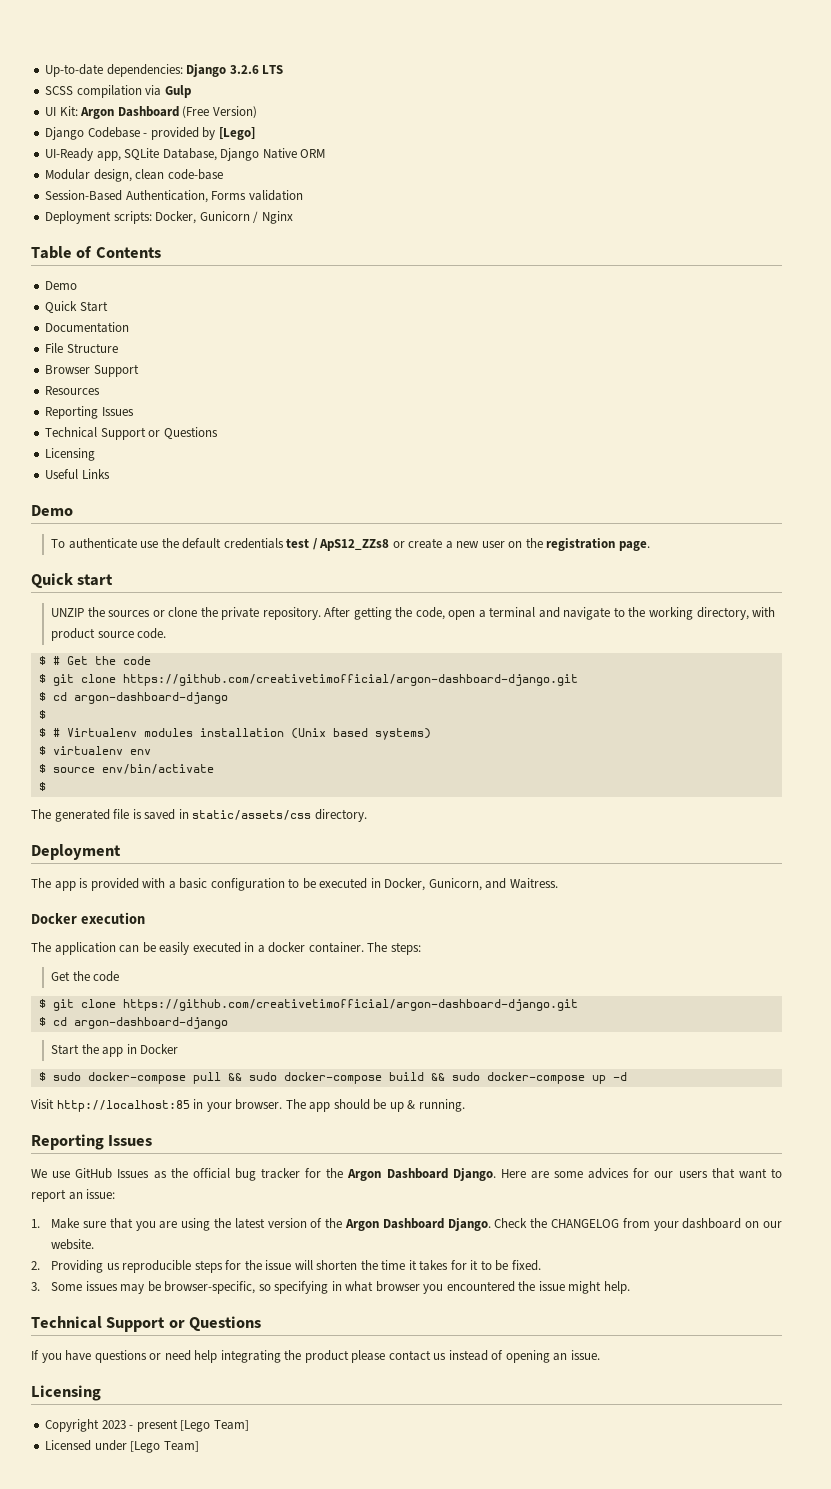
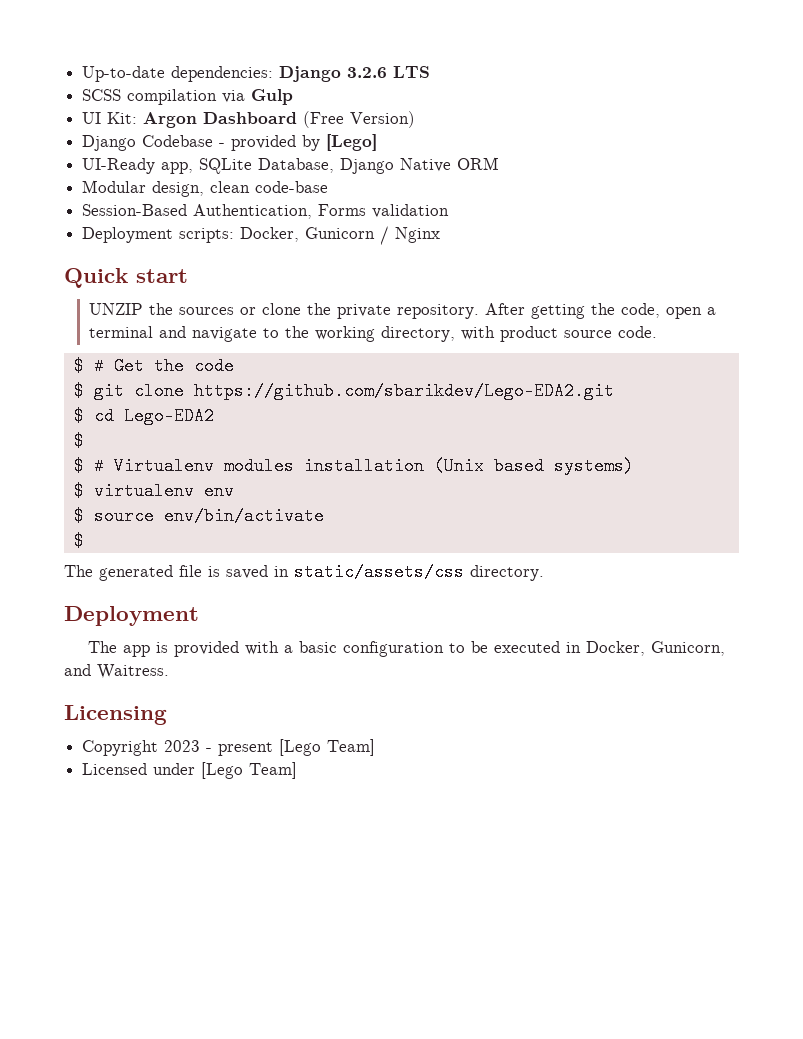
- Table of Contents
- Demo
- Quick Start
- Documentation
- File Structure
- Browser Support
- Resources
- Reporting Issues
- Technical Support or Questions
- Licensing
- Useful Links
- Demo
- To authenticate use the default credentials test / ApS12_ZZs8 or create a new user on the registration page.
  $ # Get the code
- $ git clone https://github.com/creativetimofficial/argon-dashboard-django.git
- $ cd argon-dashboard-django
+ $ git clone https://github.com/sbarikdev/Lego-EDA2.git
+ $ cd Lego-EDA2
- Docker execution
- The application can be easily executed in a docker container. The steps:
- Get the code
- $ git clone https://github.com/creativetimofficial/argon-dashboard-django.git
- $ cd argon-dashboard-django
- Start the app in Docker
- $ sudo docker-compose pull && sudo docker-compose build && sudo docker-compose up -d
- Visit http://localhost:85 in your browser. The app should be up & running.
- Reporting Issues
- We use GitHub Issues as the official bug tracker for the Argon Dashboard Django. Here are some advices for our users that want to report an issue:
- 1. Make sure that you are using the latest version of the Argon Dashboard Django. Check the CHANGELOG from your dashboard on our website.
- 2. Providing us reproducible steps for the issue will shorten the time it takes for it to be fixed.
- 3. Some issues may be browser-specific, so specifying in what browser you encountered the issue might help.
- Technical Support or Questions
- If you have questions or need help integrating the product please contact us instead of opening an issue.

